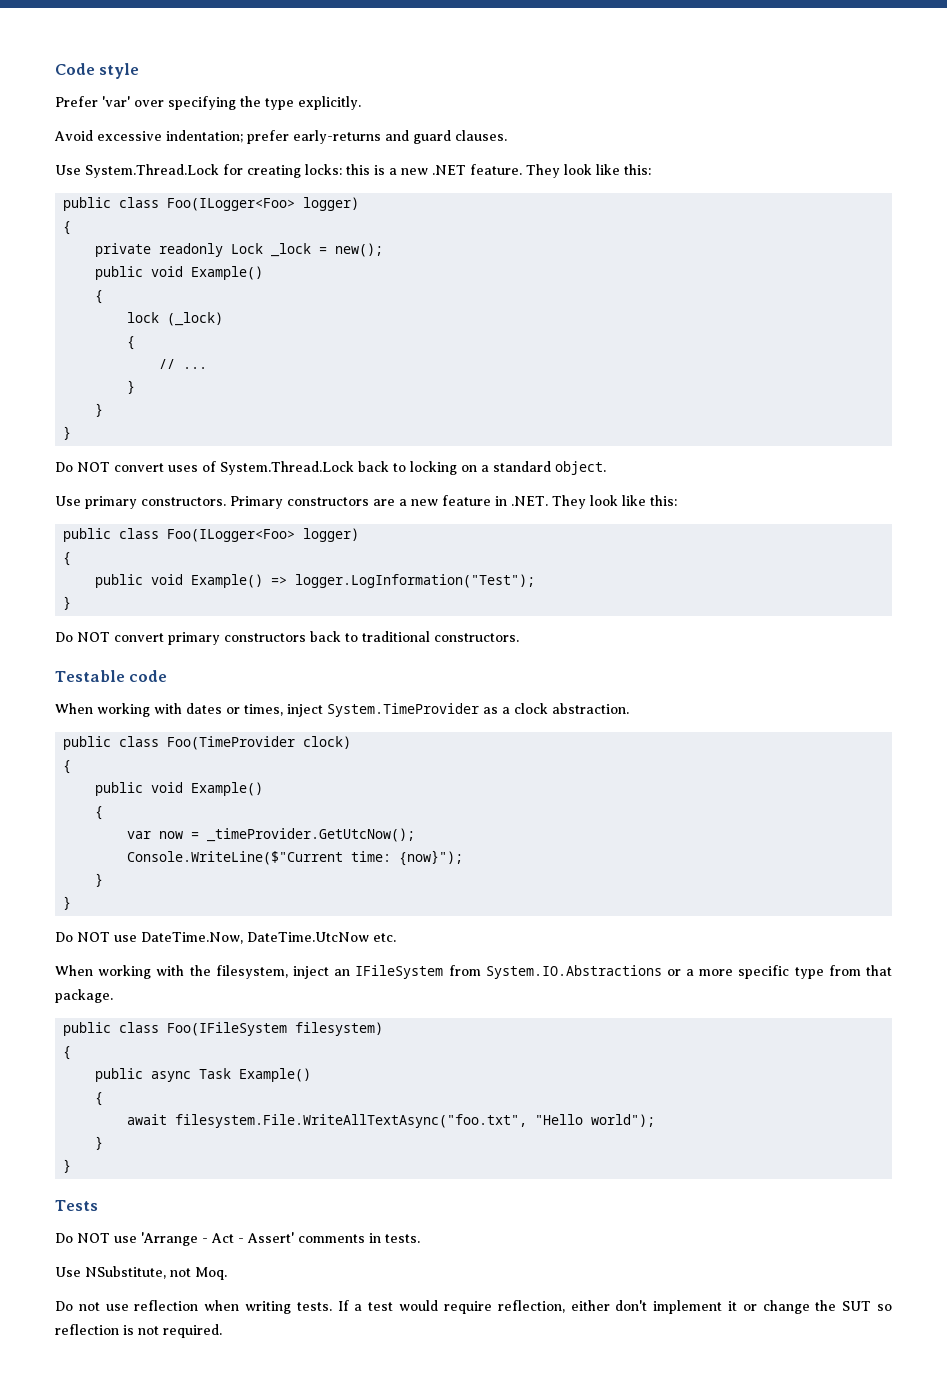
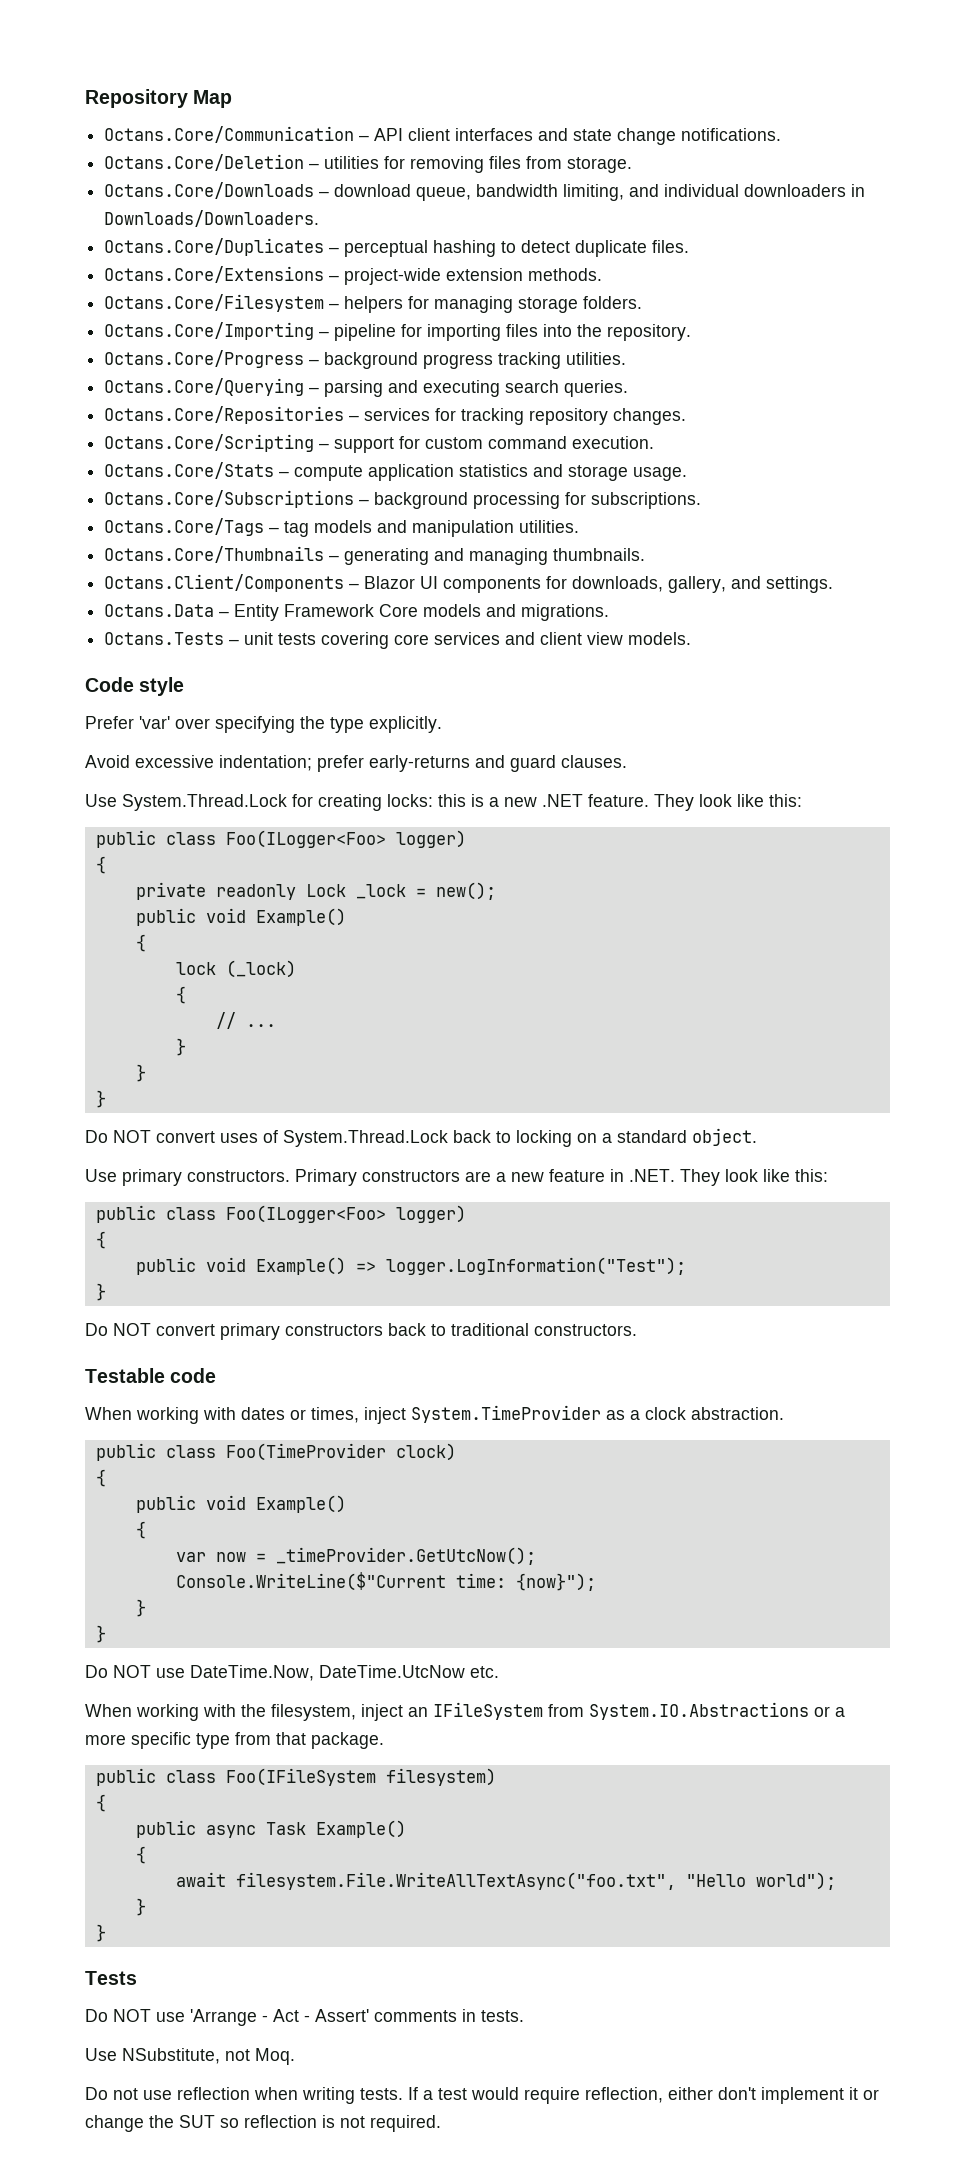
+ Repository Map
+ Octans.Core/Communication – API client interfaces and state change notifications.
+ Octans.Core/Deletion – utilities for removing files from storage.
+ Octans.Core/Downloads – download queue, bandwidth limiting, and individual downloaders in Downloads/Downloaders.
+ Octans.Core/Duplicates – perceptual hashing to detect duplicate files.
+ Octans.Core/Extensions – project-wide extension methods.
+ Octans.Core/Filesystem – helpers for managing storage folders.
+ Octans.Core/Importing – pipeline for importing files into the repository.
+ Octans.Core/Progress – background progress tracking utilities.
+ Octans.Core/Querying – parsing and executing search queries.
+ Octans.Core/Repositories – services for tracking repository changes.
+ Octans.Core/Scripting – support for custom command execution.
+ Octans.Core/Stats – compute application statistics and storage usage.
+ Octans.Core/Subscriptions – background processing for subscriptions.
+ Octans.Core/Tags – tag models and manipulation utilities.
+ Octans.Core/Thumbnails – generating and managing thumbnails.
+ Octans.Client/Components – Blazor UI components for downloads, gallery, and settings.
+ Octans.Data – Entity Framework Core models and migrations.
+ Octans.Tests – unit tests covering core services and client view models.

